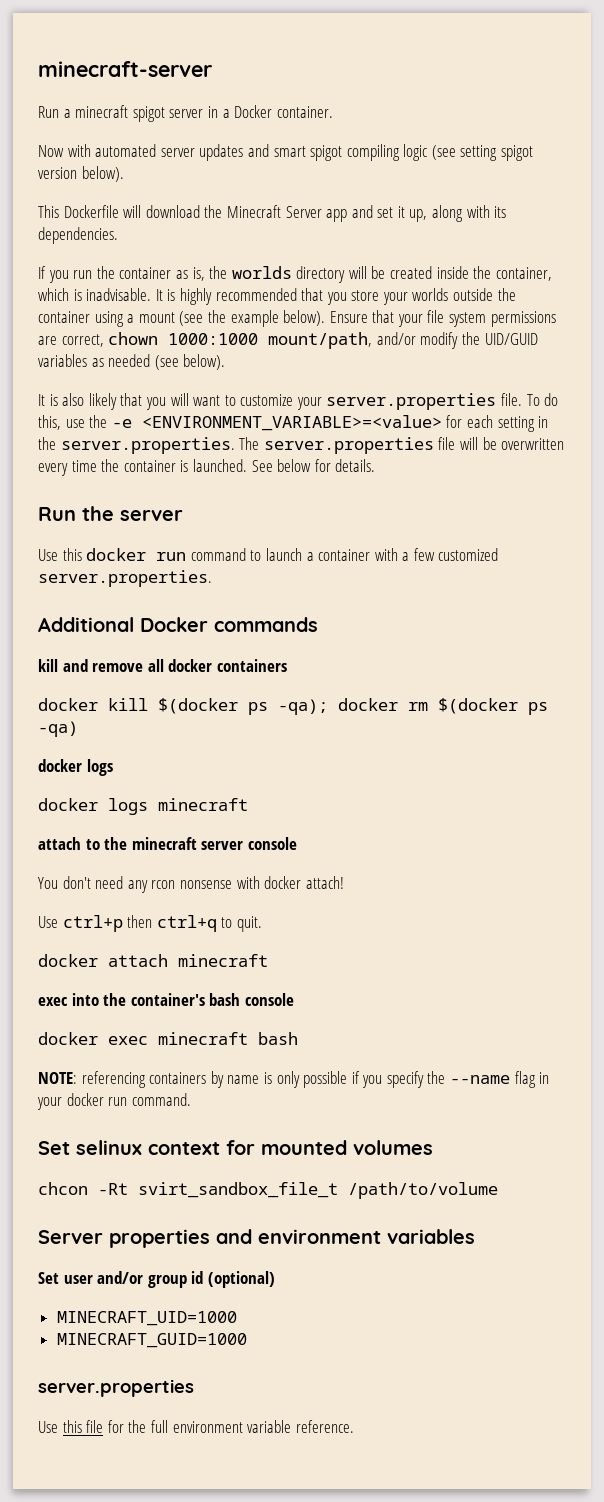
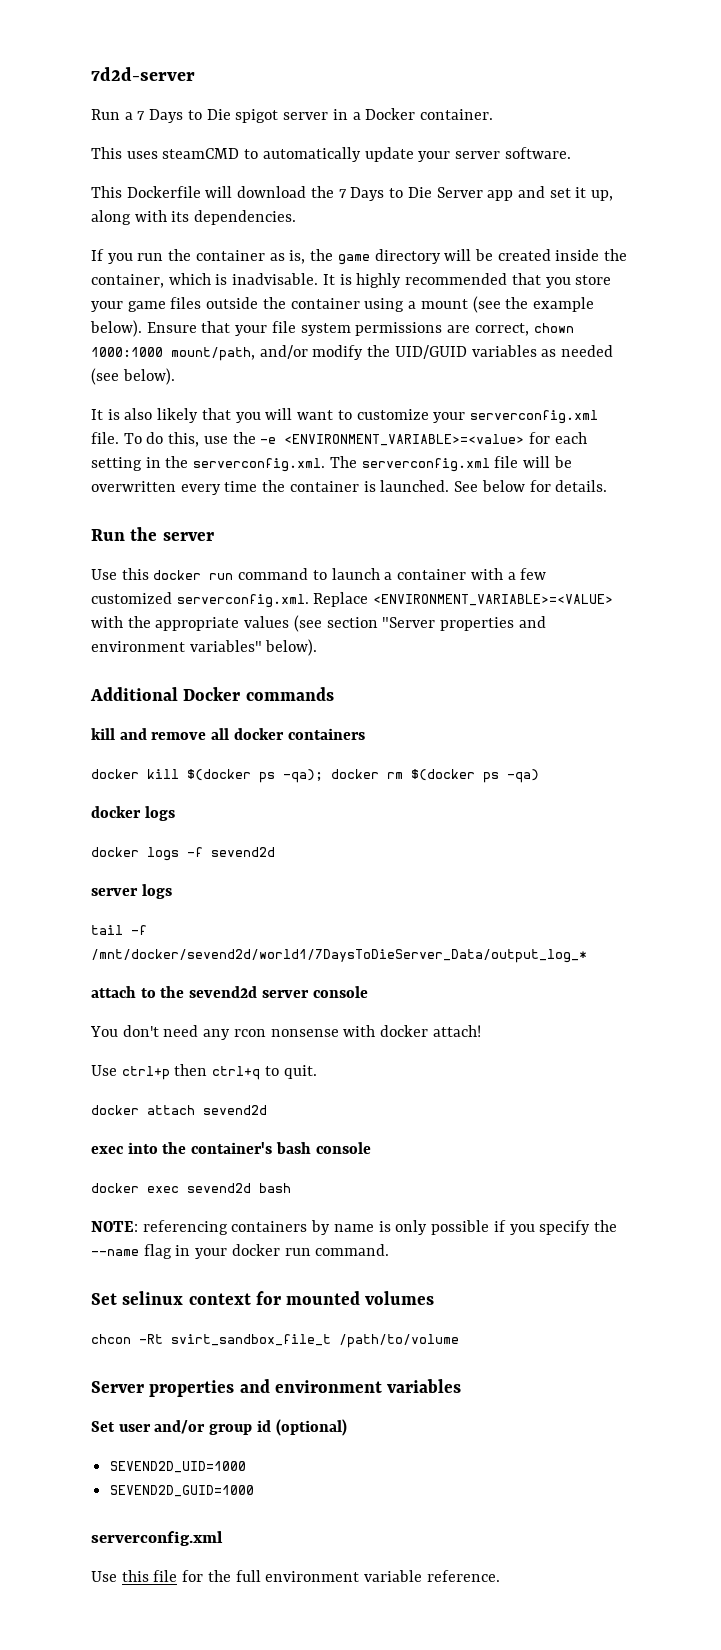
- minecraft-server
+ 7d2d-server
- Run a minecraft spigot server in a Docker container.
+ Run a 7 Days to Die spigot server in a Docker container.
- Now with automated server updates and smart spigot compiling logic (see setting spigot version below).
+ This uses steamCMD to automatically update your server software.
- This Dockerfile will download the Minecraft Server app and set it up, along with its dependencies.
+ This Dockerfile will download the 7 Days to Die Server app and set it up, along with its dependencies.
- If you run the container as is, the worlds directory will be created inside the container, which is inadvisable.
+ If you run the container as is, the game directory will be created inside the container, which is inadvisable.
- It is highly recommended that you store your worlds outside the container using a mount (see the example below).
+ It is highly recommended that you store your game files outside the container using a mount (see the example below).
- It is also likely that you will want to customize your server.properties file.
+ It is also likely that you will want to customize your serverconfig.xml file.
- To do this, use the -e <ENVIRONMENT_VARIABLE>=<value> for each setting in the server.properties. The server.properties file will be overwritten every time the container is launched.
+ To do this, use the -e <ENVIRONMENT_VARIABLE>=<value> for each setting in the serverconfig.xml. The serverconfig.xml file will be overwritten every time the container is launched.
- Use this docker run command to launch a container with a few customized server.properties.
+ Use this docker run command to launch a container with a few customized serverconfig.xml. Replace <ENVIRONMENT_VARIABLE>=<VALUE> with the appropriate values (see section "Server properties and environment variables" below).
- docker logs minecraft
+ docker logs -f sevend2d
+ server logs
+ tail -f /mnt/docker/sevend2d/world1/7DaysToDieServer_Data/output_log_*
- attach to the minecraft server console
+ attach to the sevend2d server console
- docker attach minecraft
+ docker attach sevend2d
- docker exec minecraft bash
+ docker exec sevend2d bash
- MINECRAFT_UID=1000
- MINECRAFT_GUID=1000
- server.properties
+ SEVEND2D_UID=1000
+ SEVEND2D_GUID=1000
+ serverconfig.xml

